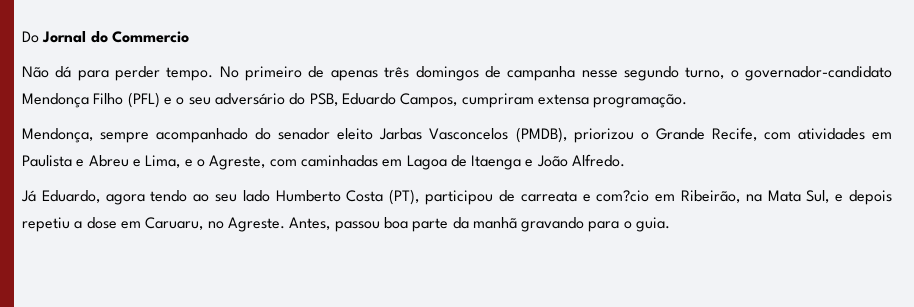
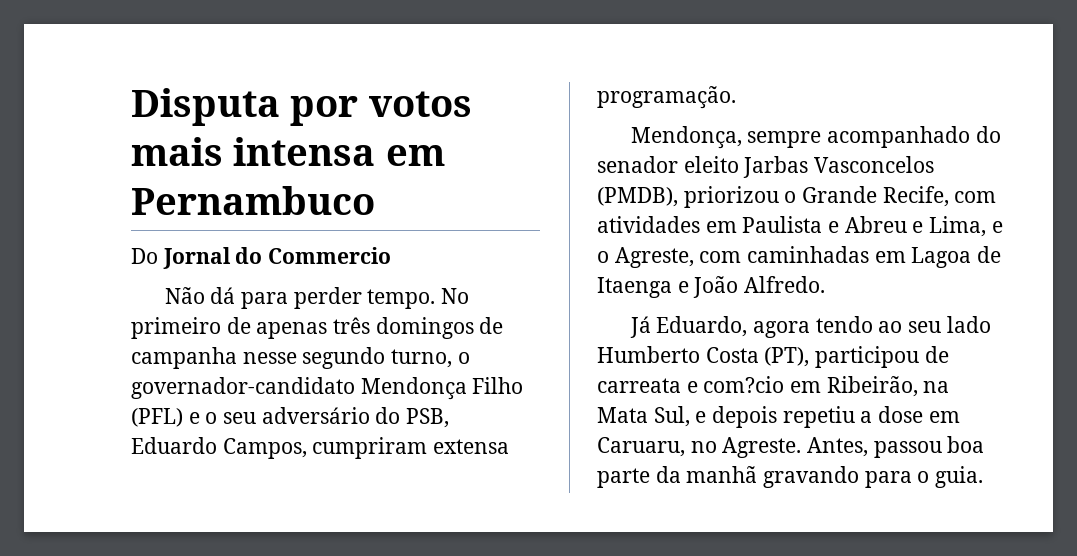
+ Disputa por votos mais intensa em Pernambuco

